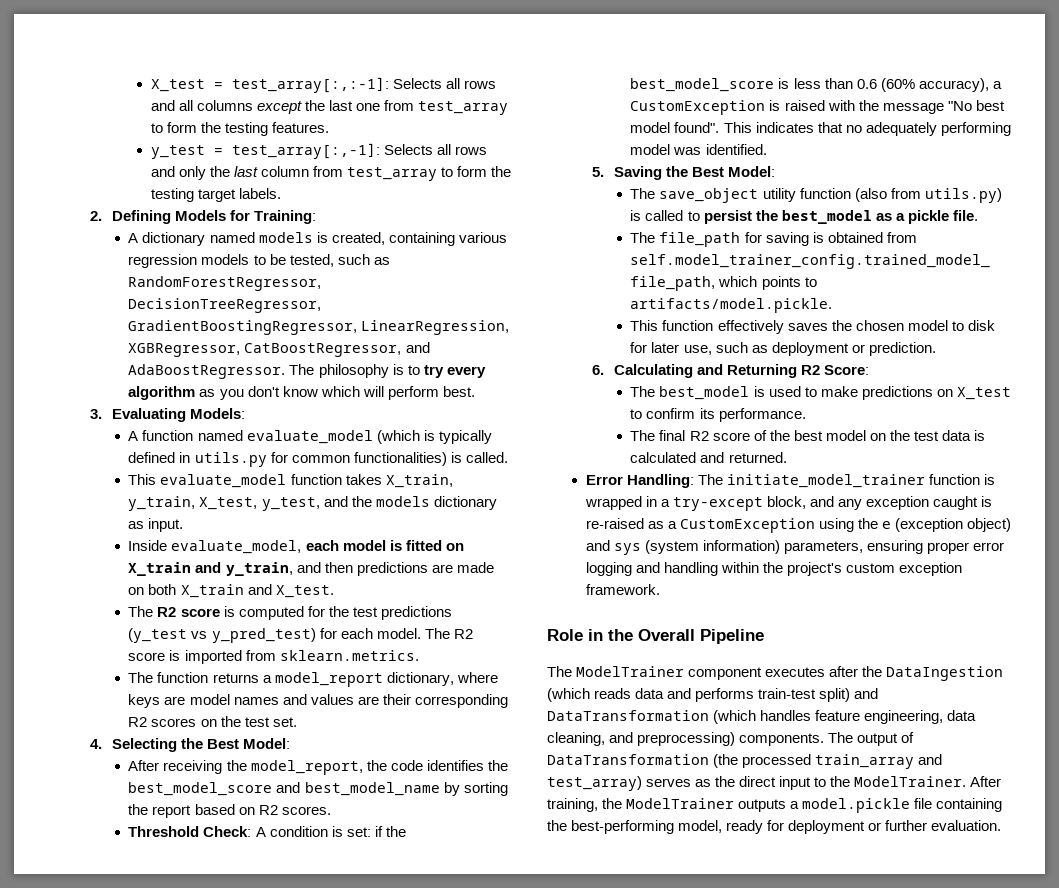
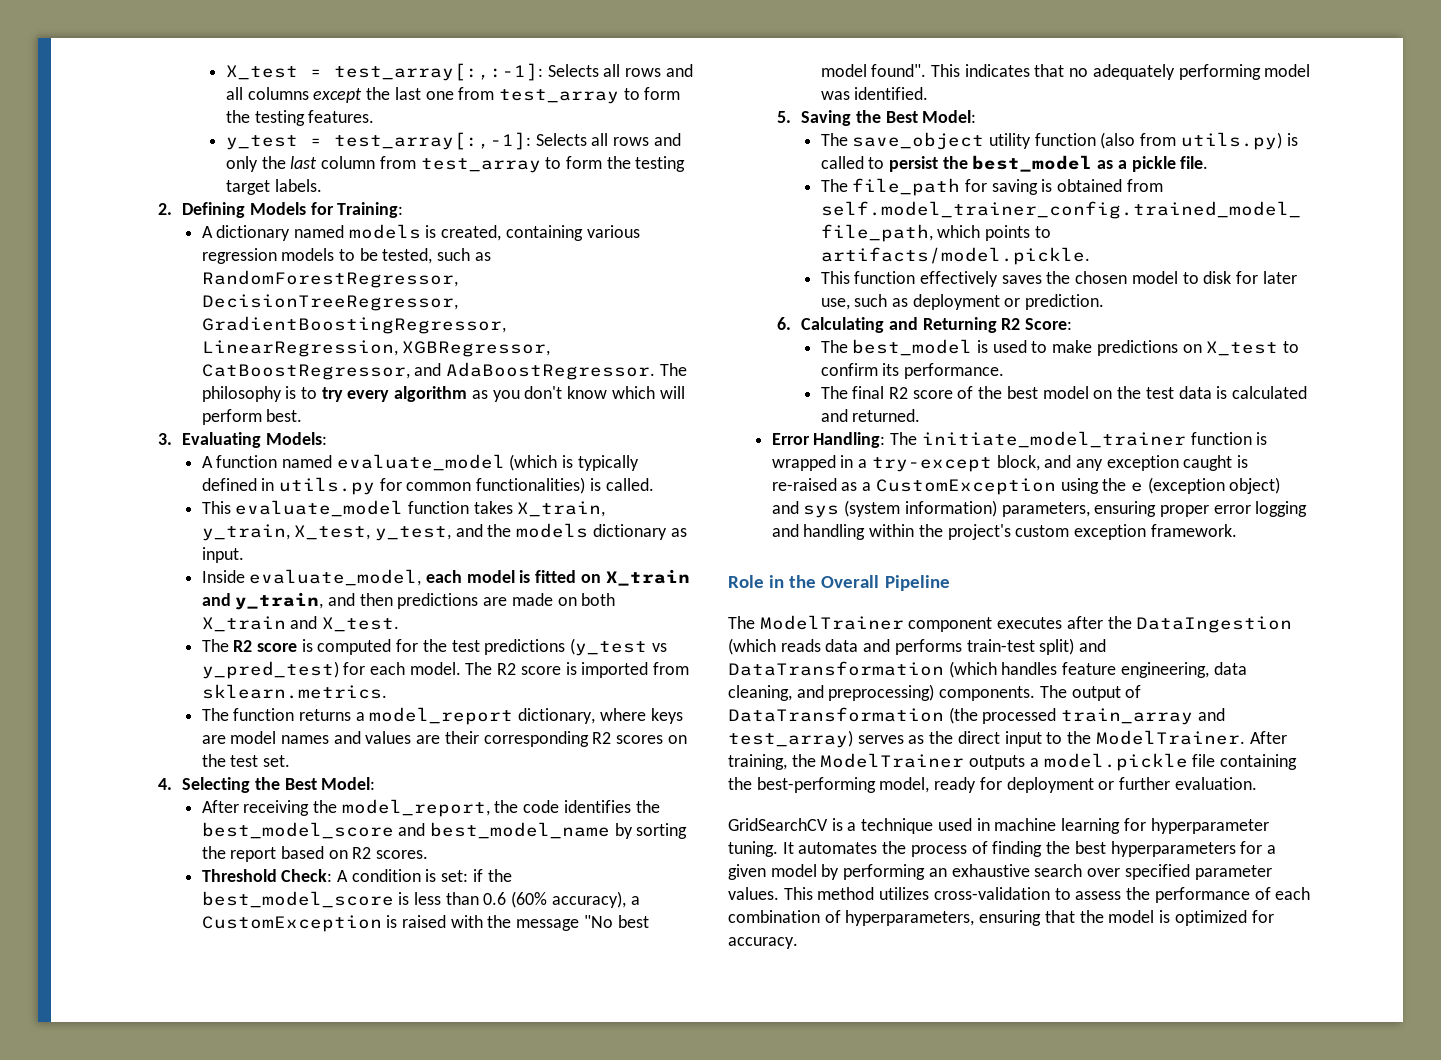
+ GridSearchCV is a technique used in machine learning for hyperparameter tuning. It automates the process of finding the best hyperparameters for a given model by performing an exhaustive search over specified parameter values. This method utilizes cross-validation to assess the performance of each combination of hyperparameters, ensuring that the model is optimized for accuracy.

